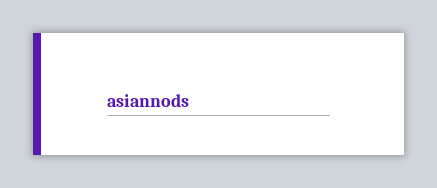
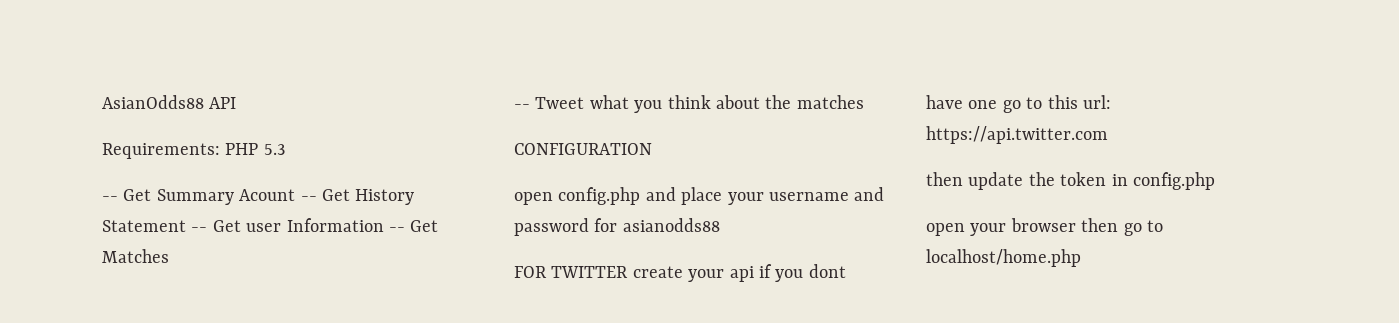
- asiannods
+ AsianOdds88 API
+ Requirements: PHP 5.3
+ -- Get Summary Acount -- Get History Statement -- Get user Information -- Get Matches
+ -- Tweet what you think about the matches
+ CONFIGURATION
+ open config.php and place your username and password for asianodds88
+ FOR TWITTER create your api if you dont have one go to this url: https://api.twitter.com
+ then update the token in config.php
+ open your browser then go to localhost/home.php

